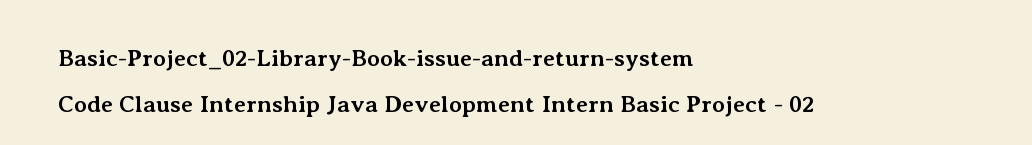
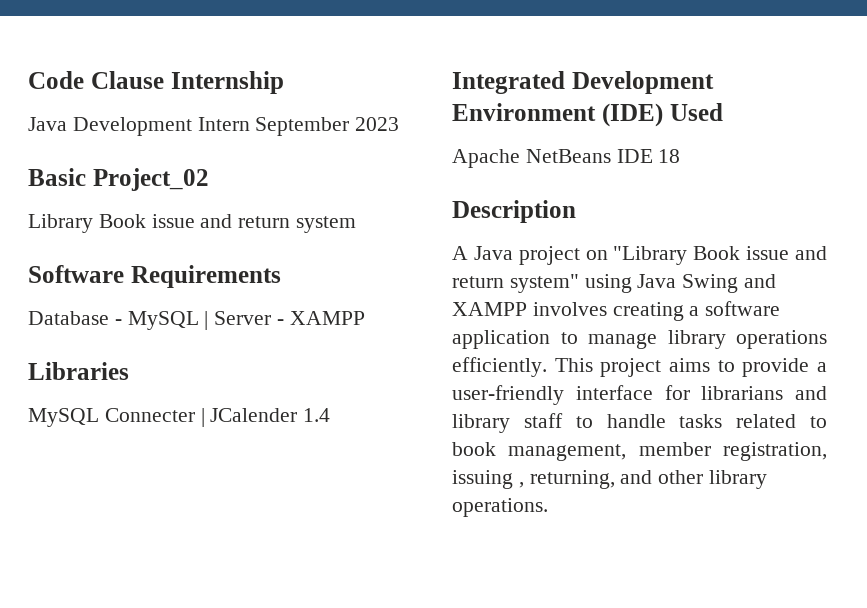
- Basic-Project_02-Library-Book-issue-and-return-system
- Code Clause Internship Java Development Intern Basic Project - 02
+ Code Clause Internship
+ Java Development Intern September 2023
+ Basic Project_02
+ Library Book issue and return system
+ Software Requirements
+ Database - MySQL | Server - XAMPP
+ Libraries
+ MySQL Connecter | JCalender 1.4
+ Integrated Development Environment (IDE) Used
+ Apache NetBeans IDE 18
+ Description
+ A Java project on "Library Book issue and return system" using Java Swing and XAMPP involves creating a software application to manage library operations efficiently. This project aims to provide a user-friendly interface for librarians and library staff to handle tasks related to book management, member registration, issuing , returning, and other library operations.

